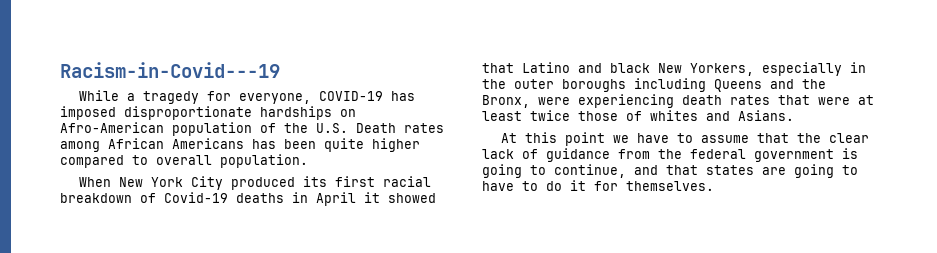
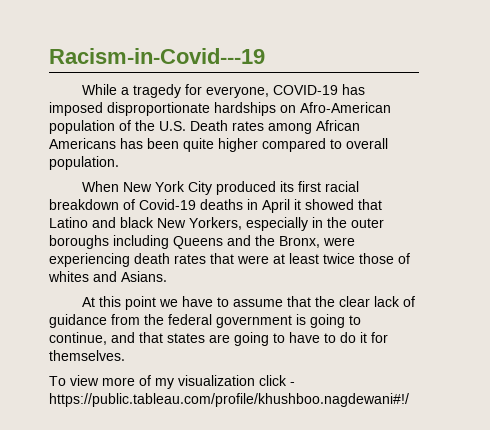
+ To view more of my visualization click - https://public.tableau.com/profile/khushboo.nagdewani#!/

